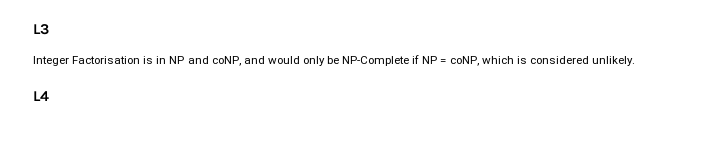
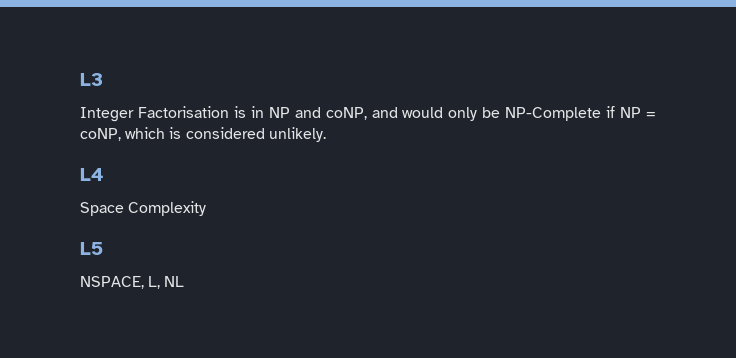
+ Space Complexity
+ L5
+ NSPACE, L, NL

